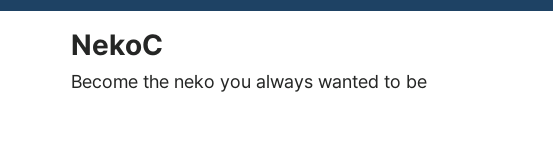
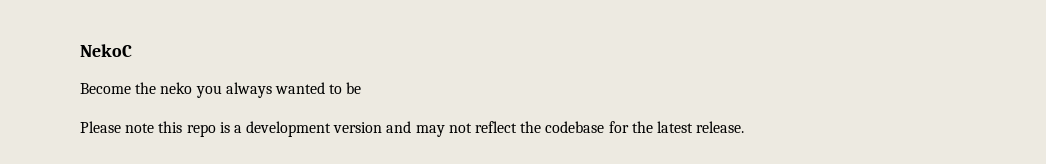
+ Please note this repo is a development version and may not reflect the codebase for the latest release.

